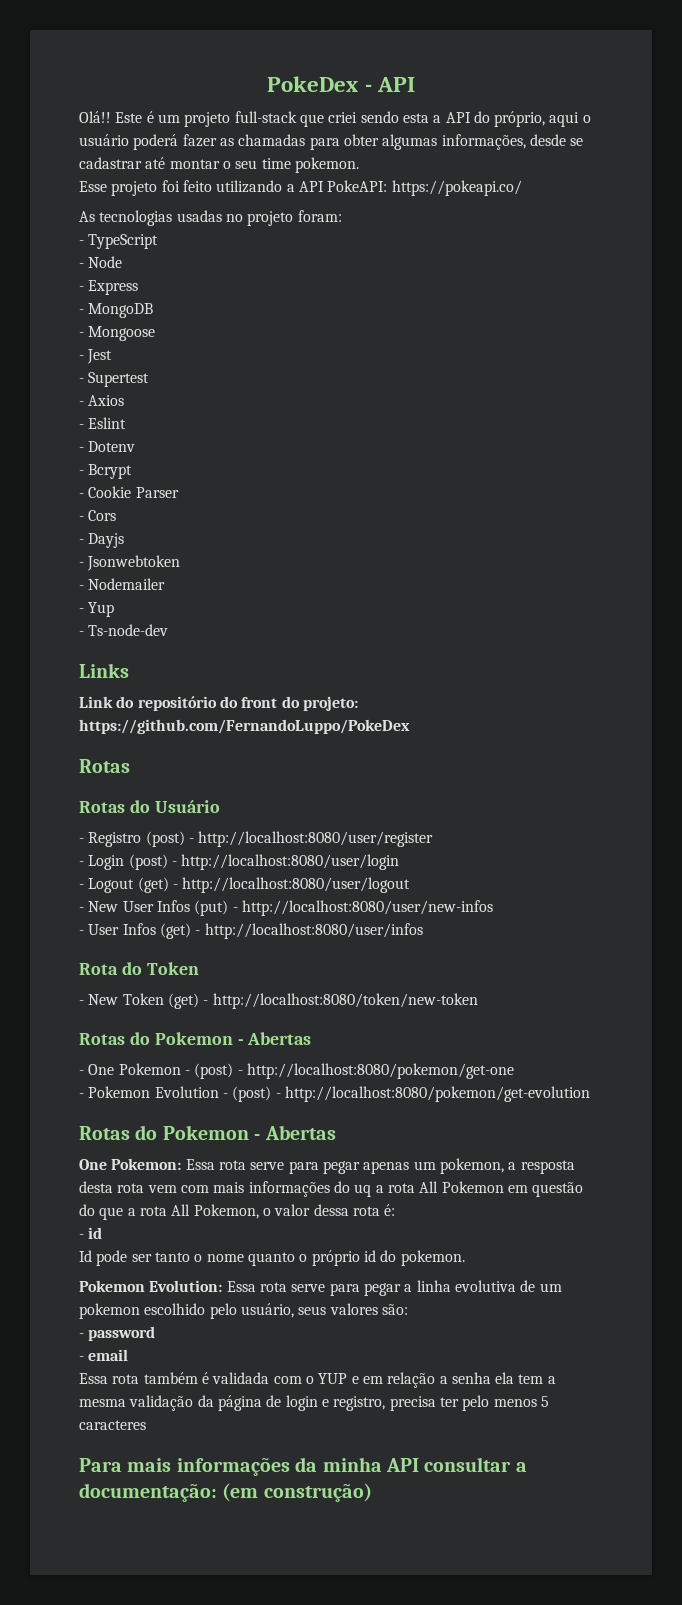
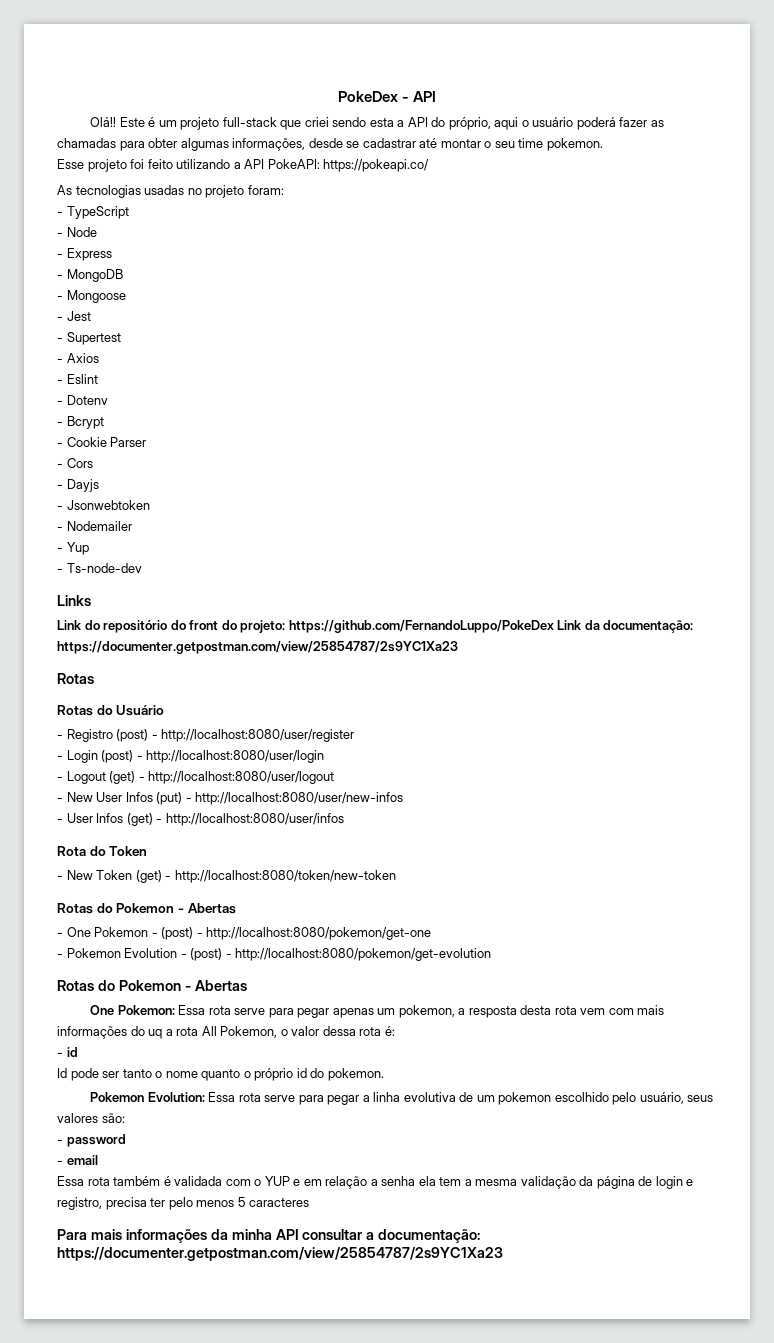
- Link do repositório do front do projeto: https://github.com/FernandoLuppo/PokeDex
+ Link do repositório do front do projeto: https://github.com/FernandoLuppo/PokeDex Link da documentação: https://documenter.getpostman.com/view/25854787/2s9YC1Xa23
- One Pokemon: Essa rota serve para pegar apenas um pokemon, a resposta desta rota vem com mais informações do uq a rota All Pokemon em questão do que a rota All Pokemon, o valor dessa rota é:
+ One Pokemon: Essa rota serve para pegar apenas um pokemon, a resposta desta rota vem com mais informações do uq a rota All Pokemon, o valor dessa rota é:
- Para mais informações da minha API consultar a documentação: (em construção)
+ Para mais informações da minha API consultar a documentação: https://documenter.getpostman.com/view/25854787/2s9YC1Xa23

